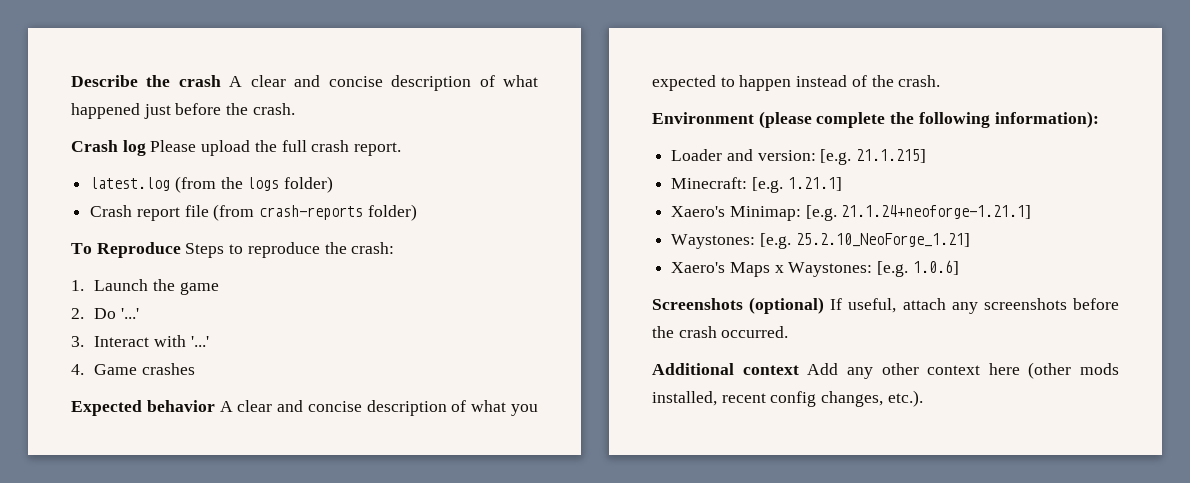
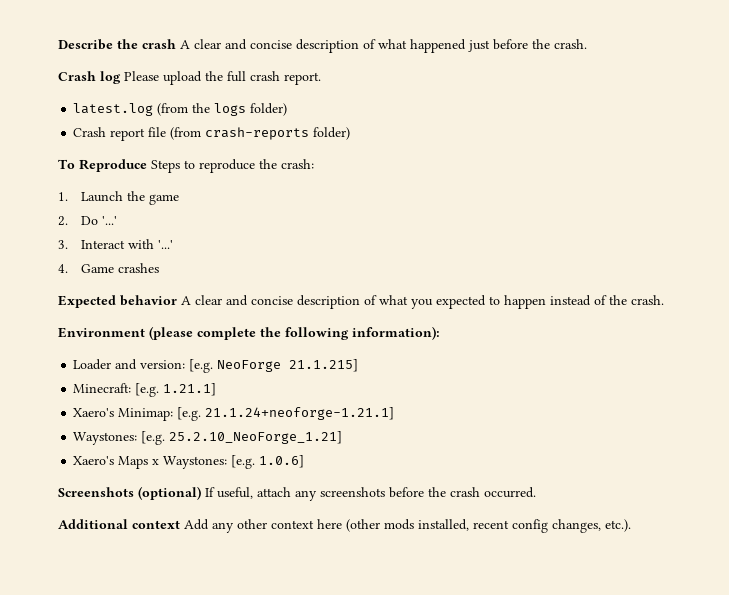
- Loader and version: [e.g. 21.1.215]
+ Loader and version: [e.g. NeoForge 21.1.215]

